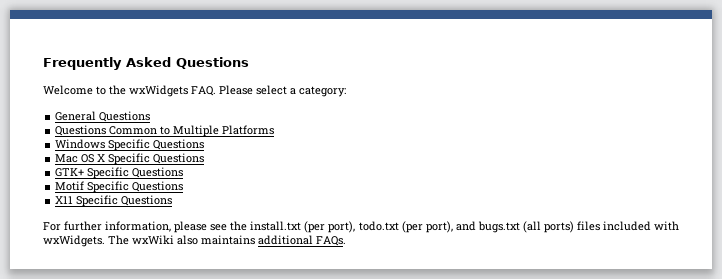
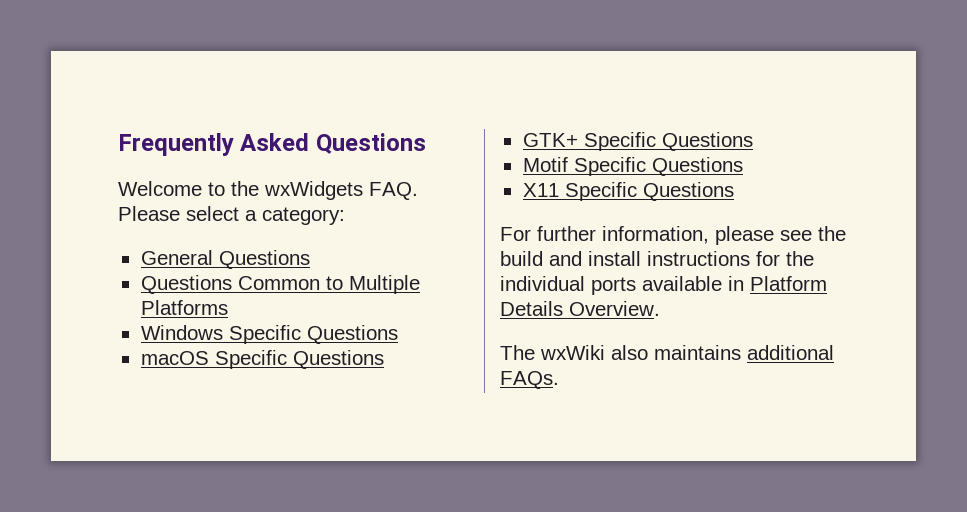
- Mac OS X Specific Questions
+ macOS Specific Questions
- For further information, please see the install.txt (per port), todo.txt (per port), and bugs.txt (all ports) files included with wxWidgets. The wxWiki also maintains additional FAQs.
+ For further information, please see the build and install instructions for the individual ports available in Platform Details Overview.
+ The wxWiki also maintains additional FAQs.

